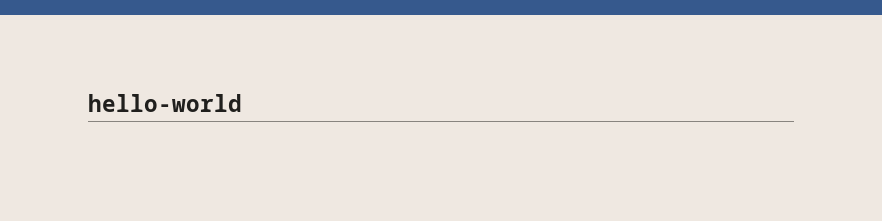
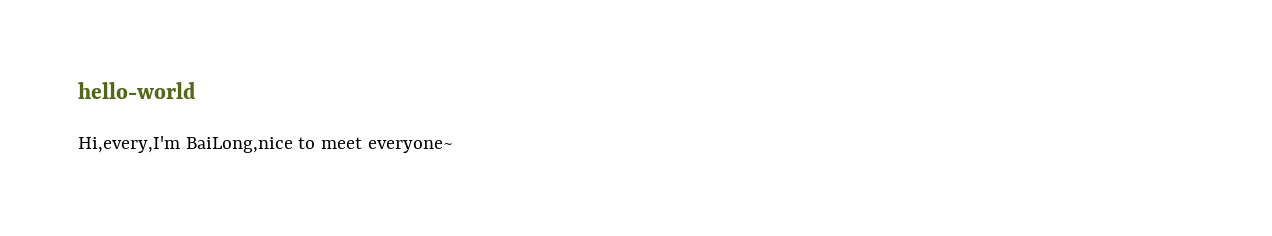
+ Hi,every,I'm BaiLong,nice to meet everyone~

